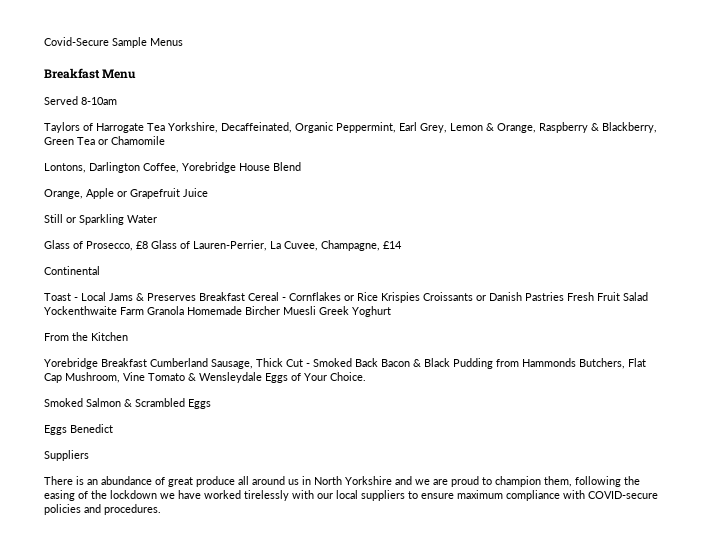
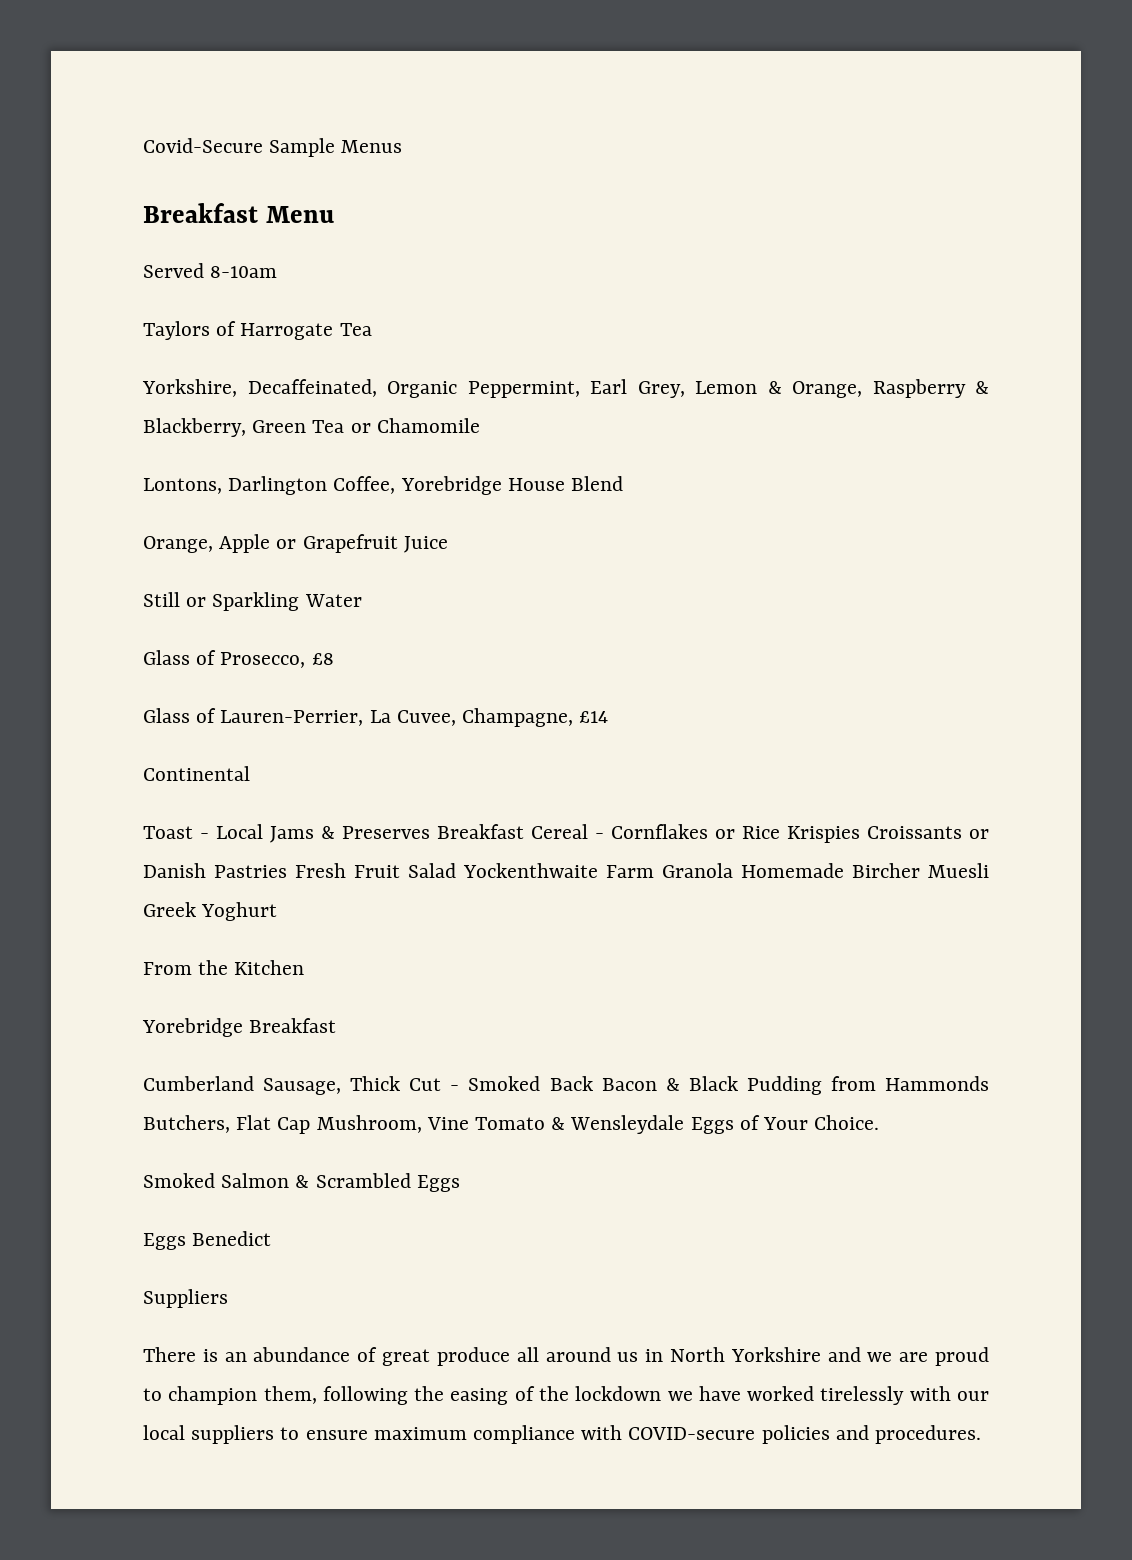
- Taylors of Harrogate Tea Yorkshire, Decaffeinated, Organic Peppermint, Earl Grey, Lemon & Orange, Raspberry & Blackberry, Green Tea or Chamomile
+ Taylors of Harrogate Tea
+ Yorkshire, Decaffeinated, Organic Peppermint, Earl Grey, Lemon & Orange, Raspberry & Blackberry, Green Tea or Chamomile
- Glass of Prosecco, £8 Glass of Lauren-Perrier, La Cuvee, Champagne, £14
+ Glass of Prosecco, £8
+ Glass of Lauren-Perrier, La Cuvee, Champagne, £14
- Yorebridge Breakfast Cumberland Sausage, Thick Cut - Smoked Back Bacon & Black Pudding from Hammonds Butchers, Flat Cap Mushroom, Vine Tomato & Wensleydale Eggs of Your Choice.
+ Yorebridge Breakfast
+ Cumberland Sausage, Thick Cut - Smoked Back Bacon & Black Pudding from Hammonds Butchers, Flat Cap Mushroom, Vine Tomato & Wensleydale Eggs of Your Choice.

